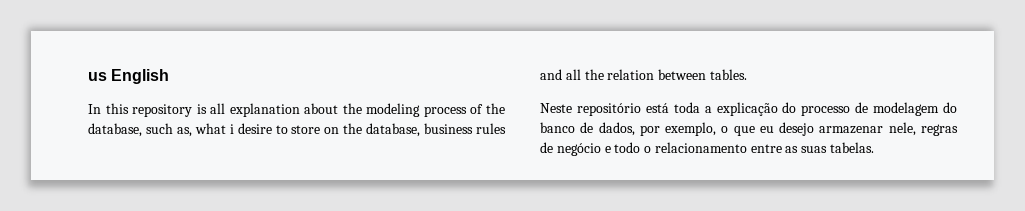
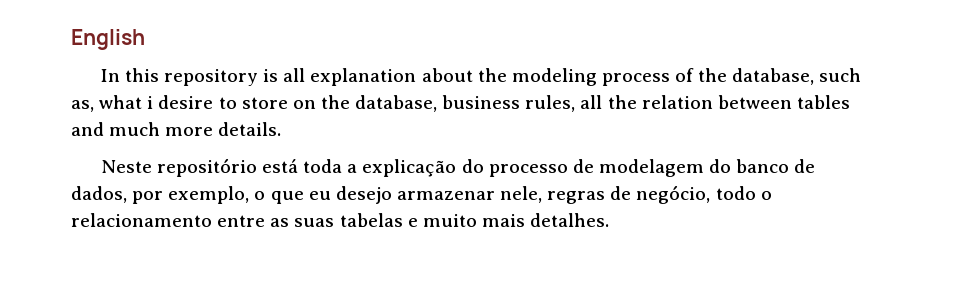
- us English
+ English
- In this repository is all explanation about the modeling process of the database, such as, what i desire to store on the database, business rules and all the relation between tables.
+ In this repository is all explanation about the modeling process of the database, such as, what i desire to store on the database, business rules, all the relation between tables and much more details.
- Neste repositório está toda a explicação do processo de modelagem do banco de dados, por exemplo, o que eu desejo armazenar nele, regras de negócio e todo o relacionamento entre as suas tabelas.
+ Neste repositório está toda a explicação do processo de modelagem do banco de dados, por exemplo, o que eu desejo armazenar nele, regras de negócio, todo o relacionamento entre as suas tabelas e muito mais detalhes.

